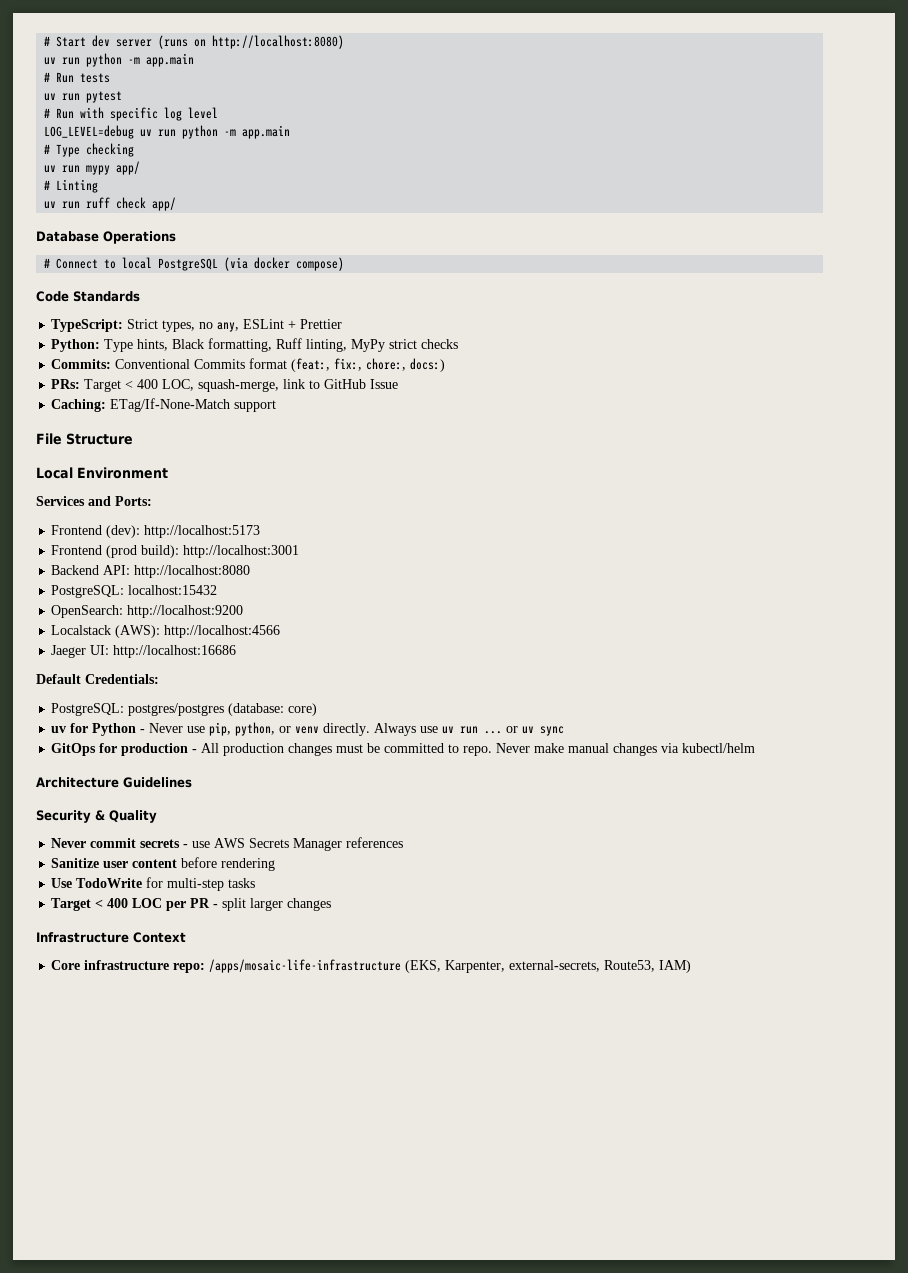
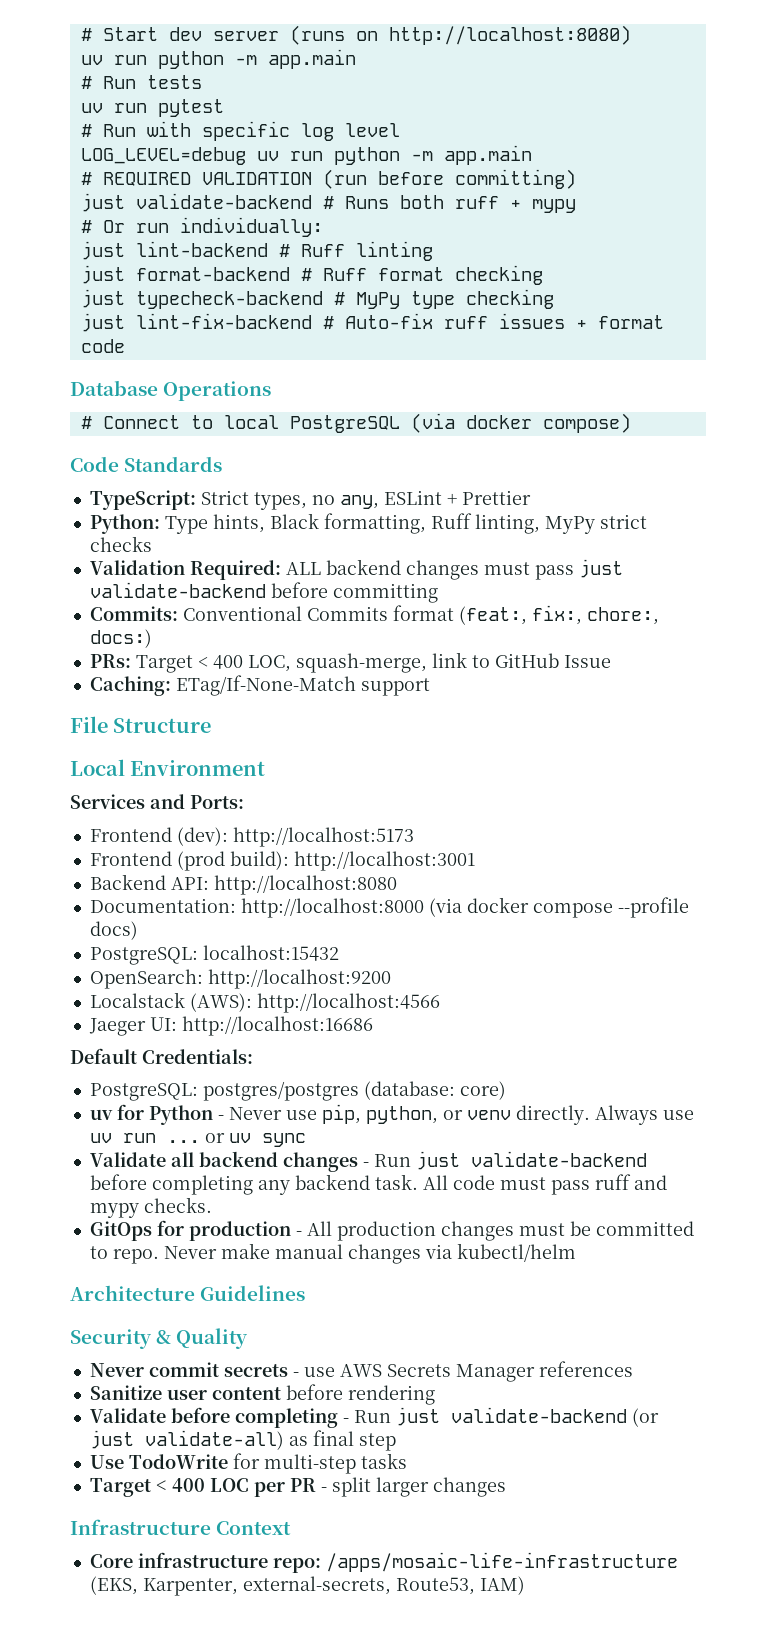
- # Type checking
- uv run mypy app/
- # Linting
- uv run ruff check app/
+ # REQUIRED VALIDATION (run before committing)
+ just validate-backend # Runs both ruff + mypy
+ # Or run individually:
+ just lint-backend # Ruff linting
+ just format-backend # Ruff format checking
+ just typecheck-backend # MyPy type checking
+ just lint-fix-backend # Auto-fix ruff issues + format code
+ Validation Required: ALL backend changes must pass just validate-backend before committing
+ Documentation: http://localhost:8000 (via docker compose --profile docs)
+ Validate all backend changes - Run just validate-backend before completing any backend task. All code must pass ruff and mypy checks.
+ Validate before completing - Run just validate-backend (or just validate-all) as final step

